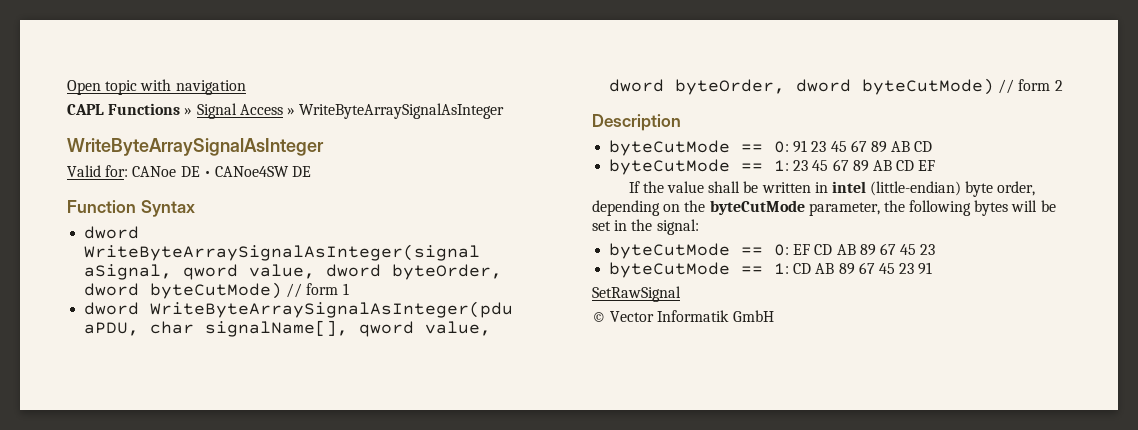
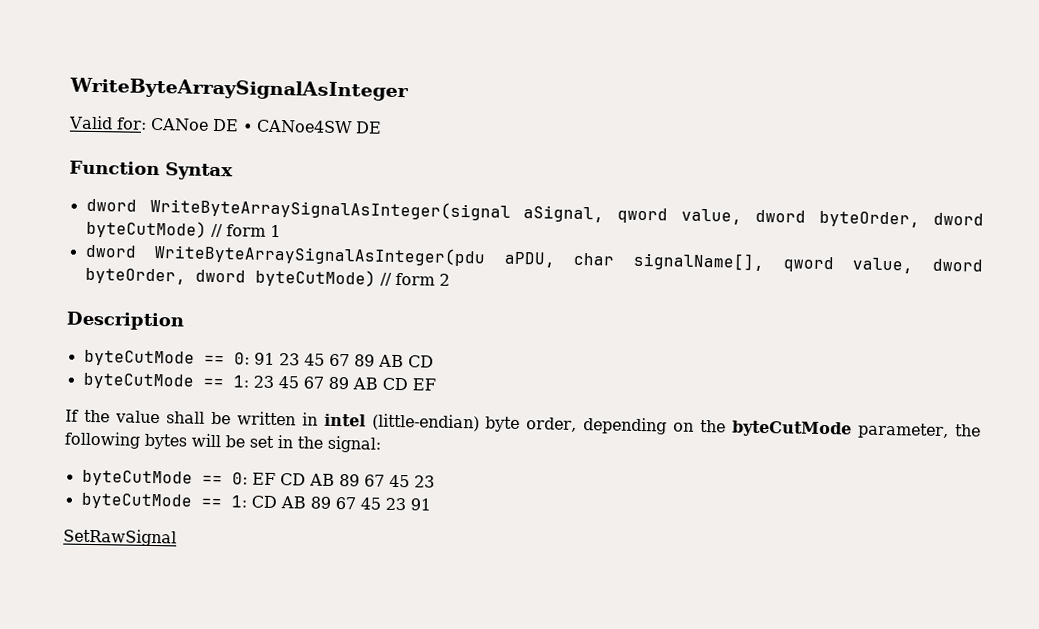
- Open topic with navigation
- CAPL Functions » Signal Access » WriteByteArraySignalAsInteger
- © Vector Informatik GmbH

